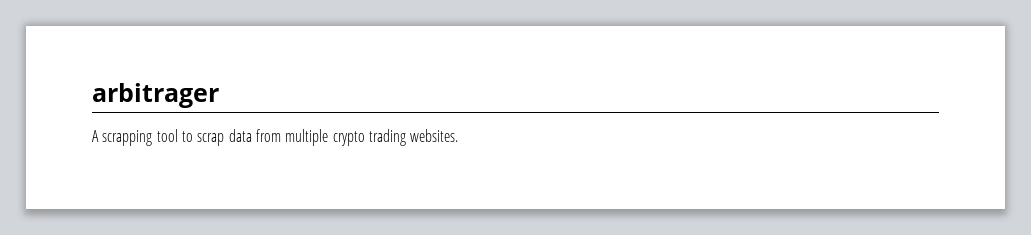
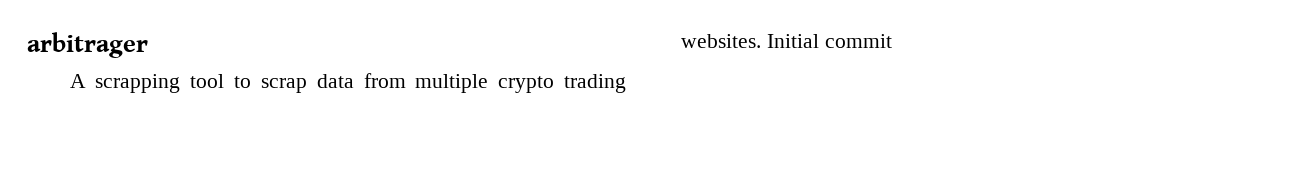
+ Initial commit

